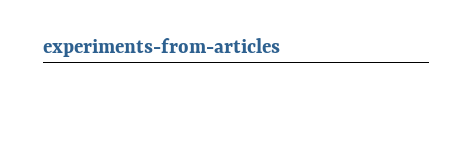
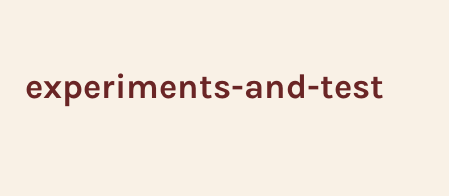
- experiments-from-articles
+ experiments-and-test

